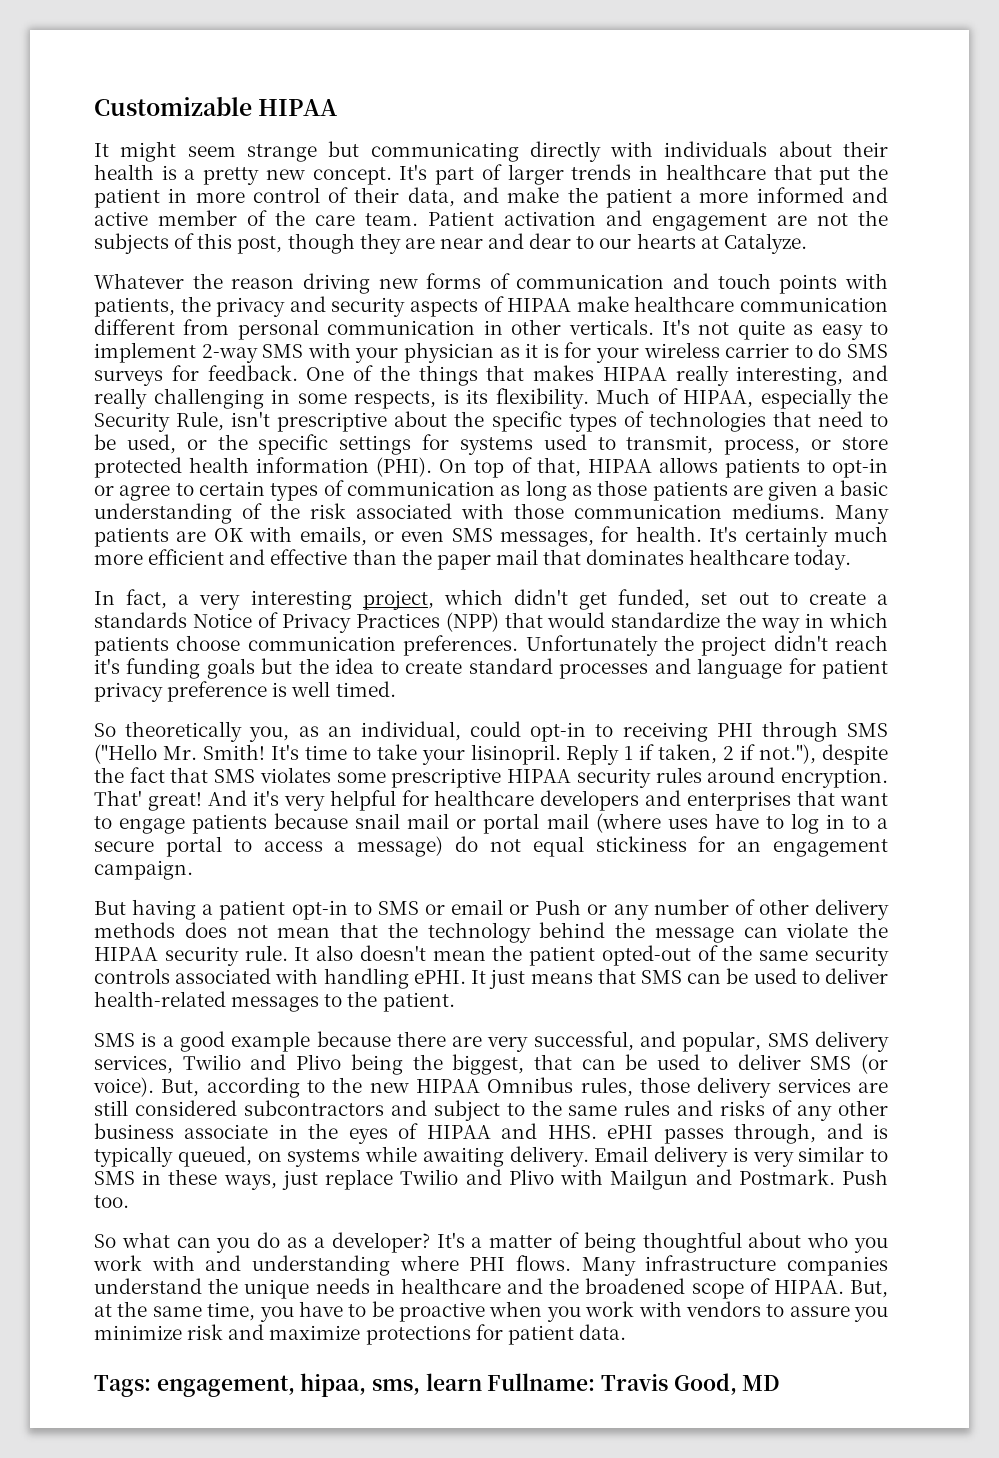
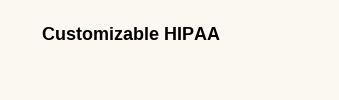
- It might seem strange but communicating directly with individuals about their health is a pretty new concept. It's part of larger trends in healthcare that put the patient in more control of their data, and make the patient a more informed and active member of the care team. Patient activation and engagement are not the subjects of this post, though they are near and dear to our hearts at Catalyze.
- Whatever the reason driving new forms of communication and touch points with patients, the privacy and security aspects of HIPAA make healthcare communication different from personal communication in other verticals. It's not quite as easy to implement 2-way SMS with your physician as it is for your wireless carrier to do SMS surveys for feedback. One of the things that makes HIPAA really interesting, and really challenging in some respects, is its flexibility. Much of HIPAA, especially the Security Rule, isn't prescriptive about the specific types of technologies that need to be used, or the specific settings for systems used to transmit, process, or store protected health information (PHI). On top of that, HIPAA allows patients to opt-in or agree to certain types of communication as long as those patients are given a basic understanding of the risk associated with those communication mediums. Many patients are OK with emails, or even SMS messages, for health. It's certainly much more efficient and effective than the paper mail that dominates healthcare today.
- In fact, a very interesting project, which didn't get funded, set out to create a standards Notice of Privacy Practices (NPP) that would standardize the way in which patients choose communication preferences. Unfortunately the project didn't reach it's funding goals but the idea to create standard processes and language for patient privacy preference is well timed.
- So theoretically you, as an individual, could opt-in to receiving PHI through SMS ("Hello Mr. Smith! It's time to take your lisinopril. Reply 1 if taken, 2 if not."), despite the fact that SMS violates some prescriptive HIPAA security rules around encryption. That' great! And it's very helpful for healthcare developers and enterprises that want to engage patients because snail mail or portal mail (where uses have to log in to a secure portal to access a message) do not equal stickiness for an engagement campaign.
- But having a patient opt-in to SMS or email or Push or any number of other delivery methods does not mean that the technology behind the message can violate the HIPAA security rule. It also doesn't mean the patient opted-out of the same security controls associated with handling ePHI. It just means that SMS can be used to deliver health-related messages to the patient.
- SMS is a good example because there are very successful, and popular, SMS delivery services, Twilio and Plivo being the biggest, that can be used to deliver SMS (or voice). But, according to the new HIPAA Omnibus rules, those delivery services are still considered subcontractors and subject to the same rules and risks of any other business associate in the eyes of HIPAA and HHS. ePHI passes through, and is typically queued, on systems while awaiting delivery. Email delivery is very similar to SMS in these ways, just replace Twilio and Plivo with Mailgun and Postmark. Push too.
- So what can you do as a developer? It's a matter of being thoughtful about who you work with and understanding where PHI flows. Many infrastructure companies understand the unique needs in healthcare and the broadened scope of HIPAA. But, at the same time, you have to be proactive when you work with vendors to assure you minimize risk and maximize protections for patient data.
- Tags: engagement, hipaa, sms, learn Fullname: Travis Good, MD

